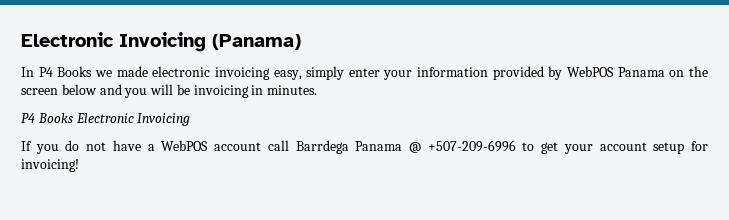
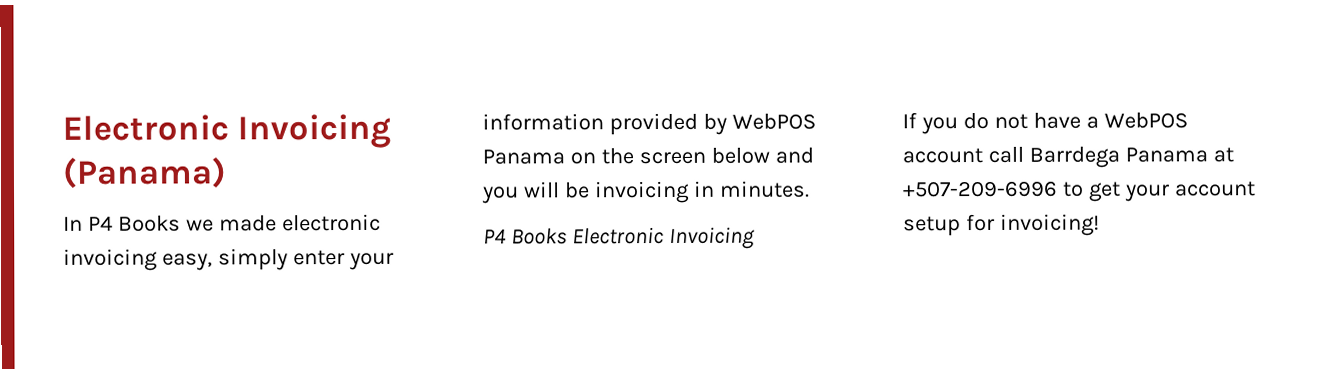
- If you do not have a WebPOS account call Barrdega Panama @ +507-209-6996 to get your account setup for invoicing!
+ If you do not have a WebPOS account call Barrdega Panama at +507-209-6996 to get your account setup for invoicing!

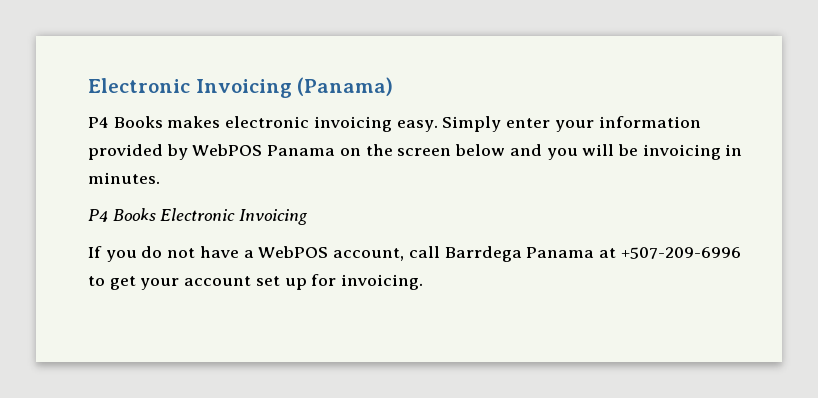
- In P4 Books we made electronic invoicing easy, simply enter your information provided by WebPOS Panama on the screen below and you will be invoicing in minutes.
+ P4 Books makes electronic invoicing easy. Simply enter your information provided by WebPOS Panama on the screen below and you will be invoicing in minutes.
- If you do not have a WebPOS account call Barrdega Panama at +507-209-6996 to get your account setup for invoicing!
+ If you do not have a WebPOS account, call Barrdega Panama at +507-209-6996 to get your account set up for invoicing.

